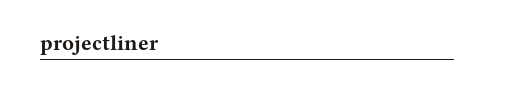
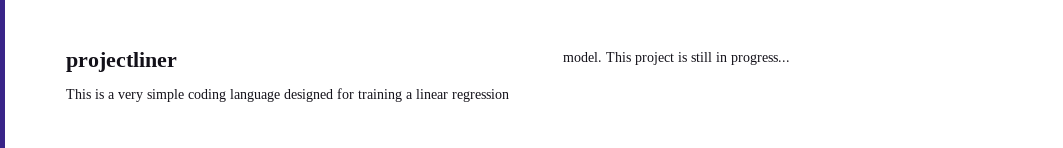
+ This is a very simple coding language designed for training a linear regression model. This project is still in progress...

